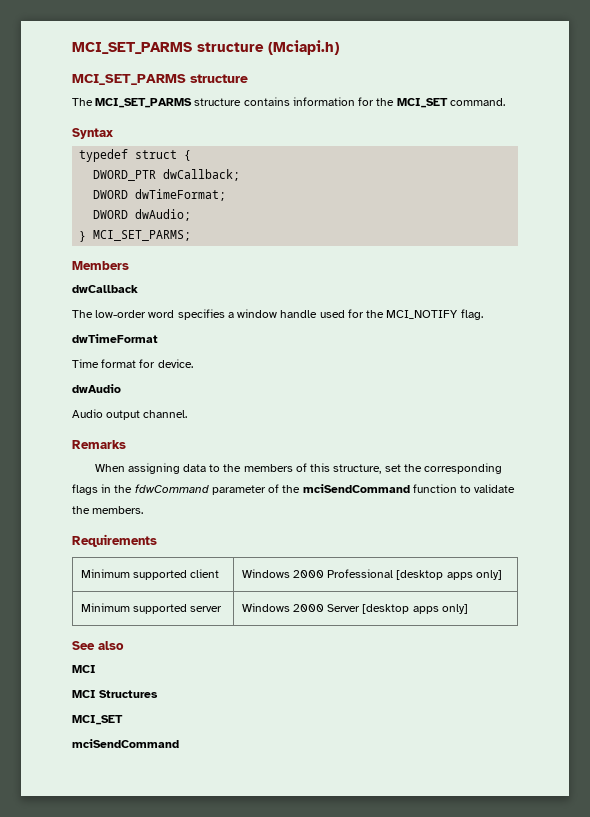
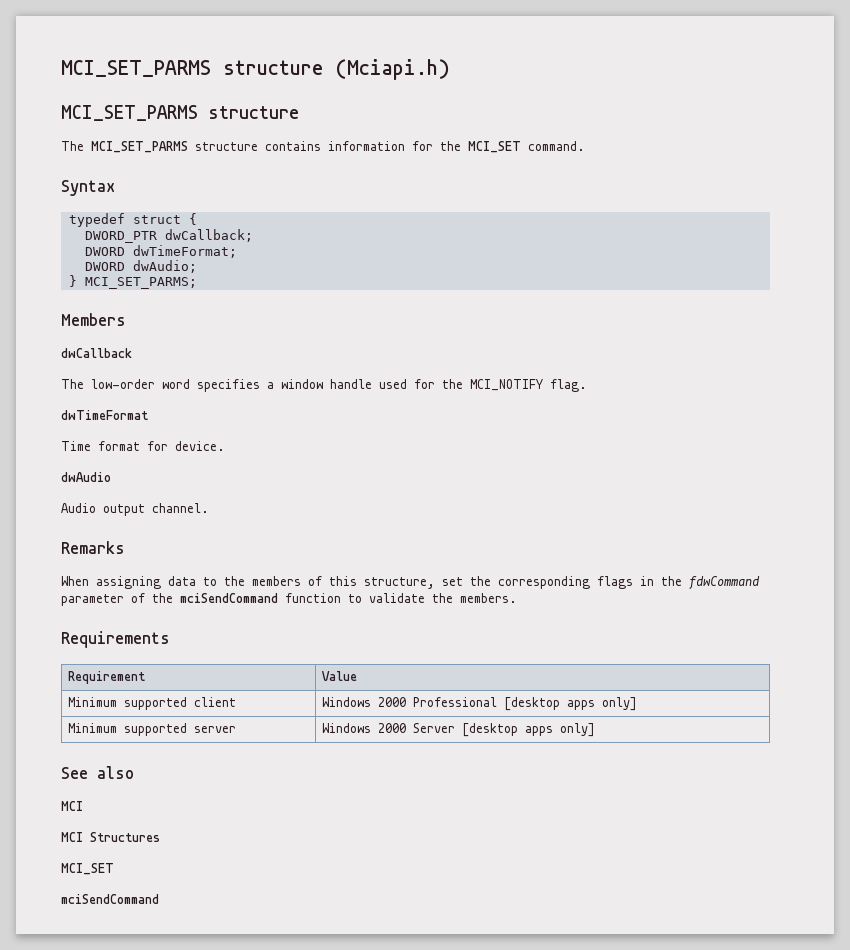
+ Requirement | Value

